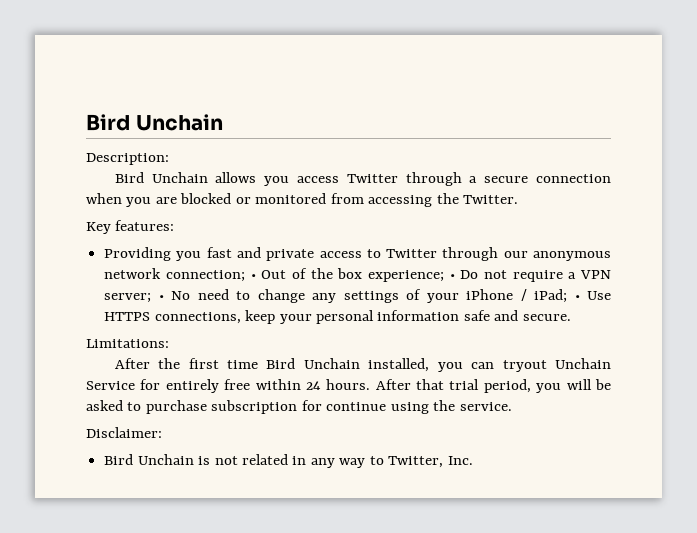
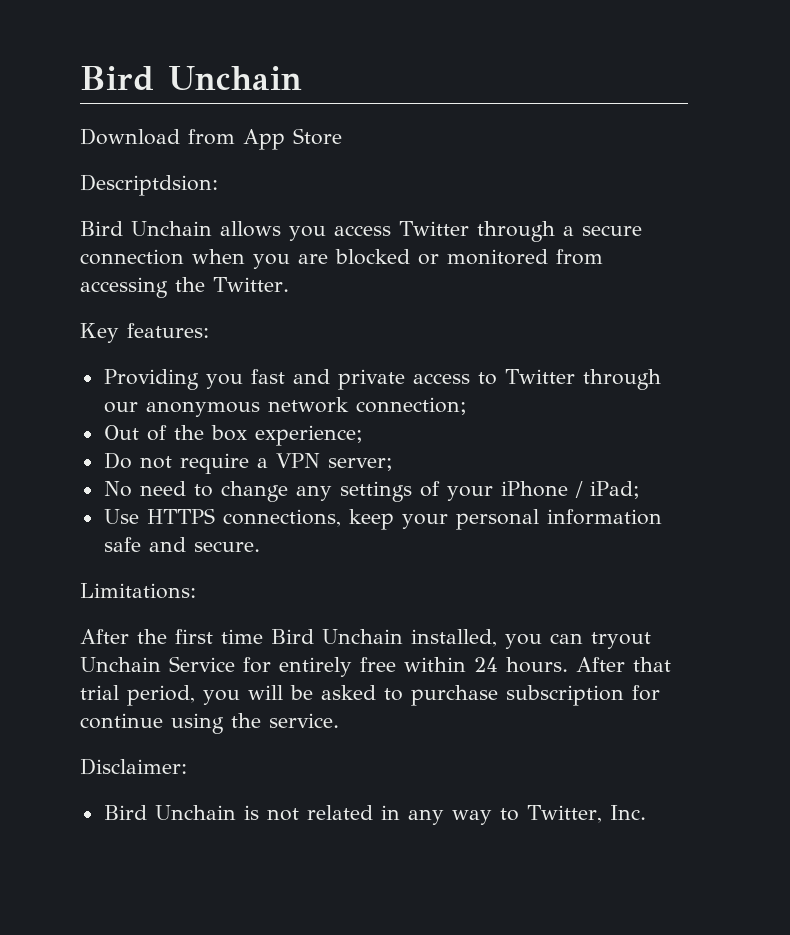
- Description:
+ Download from App Store
+ Descriptdsion:
- Providing you fast and private access to Twitter through our anonymous network connection; • Out of the box experience; • Do not require a VPN server; • No need to change any settings of your iPhone / iPad; • Use HTTPS connections, keep your personal information safe and secure.
+ Providing you fast and private access to Twitter through our anonymous network connection;
+ Out of the box experience;
+ Do not require a VPN server;
+ No need to change any settings of your iPhone / iPad;
+ Use HTTPS connections, keep your personal information safe and secure.

